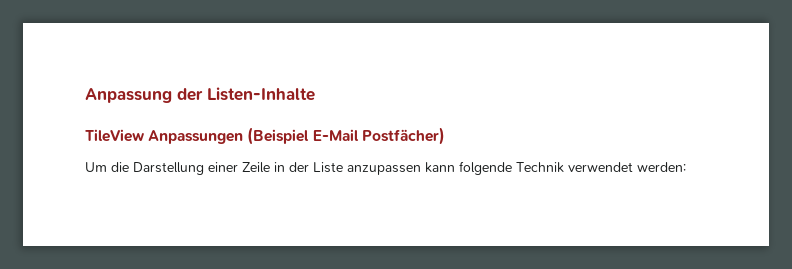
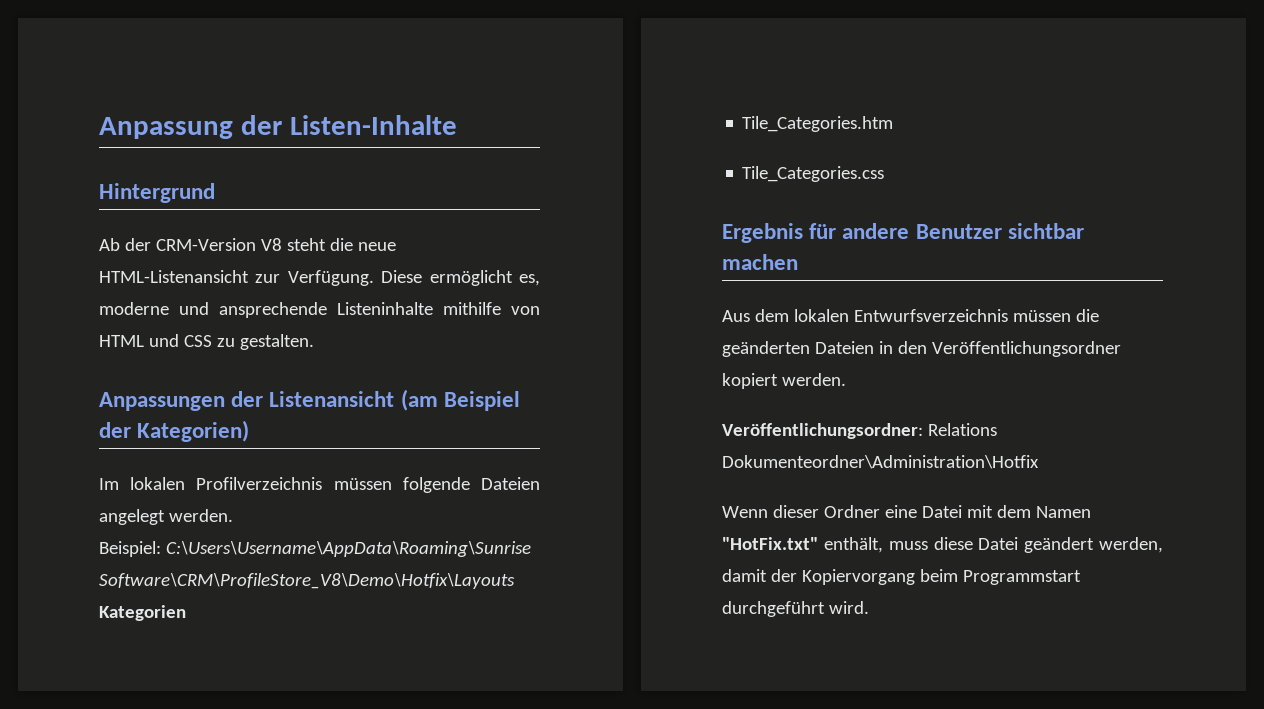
- TileView Anpassungen (Beispiel E-Mail Postfächer)
- Um die Darstellung einer Zeile in der Liste anzupassen kann folgende Technik verwendet werden:
+ Hintergrund
+ Ab der CRM-Version V8 steht die neue HTML-Listenansicht zur Verfügung. Diese ermöglicht es, moderne und ansprechende Listeninhalte mithilfe von HTML und CSS zu gestalten.
+ Anpassungen der Listenansicht (am Beispiel der Kategorien)
+ Im lokalen Profilverzeichnis müssen folgende Dateien angelegt werden.
+ Beispiel: C:\Users\Username\AppData\Roaming\Sunrise Software\CRM\ProfileStore_V8\Demo\Hotfix\Layouts Kategorien
+ Tile_Categories.htm
+ Tile_Categories.css
+ Ergebnis für andere Benutzer sichtbar machen
+ Aus dem lokalen Entwurfsverzeichnis müssen die geänderten Dateien in den Veröffentlichungsordner kopiert werden.
+ Veröffentlichungsordner: Relations Dokumenteordner\Administration\Hotfix
+ Wenn dieser Ordner eine Datei mit dem Namen "HotFix.txt" enthält, muss diese Datei geändert werden, damit der Kopiervorgang beim Programmstart durchgeführt wird.

